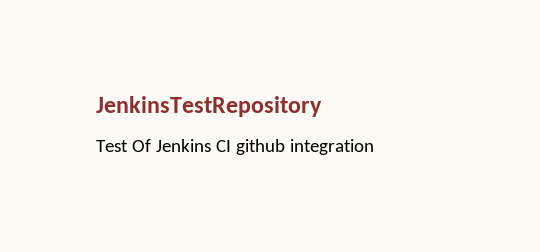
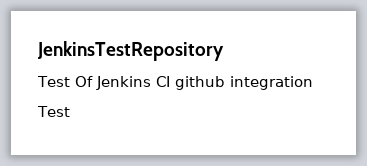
  Test Of Jenkins CI github integration
+ Test

